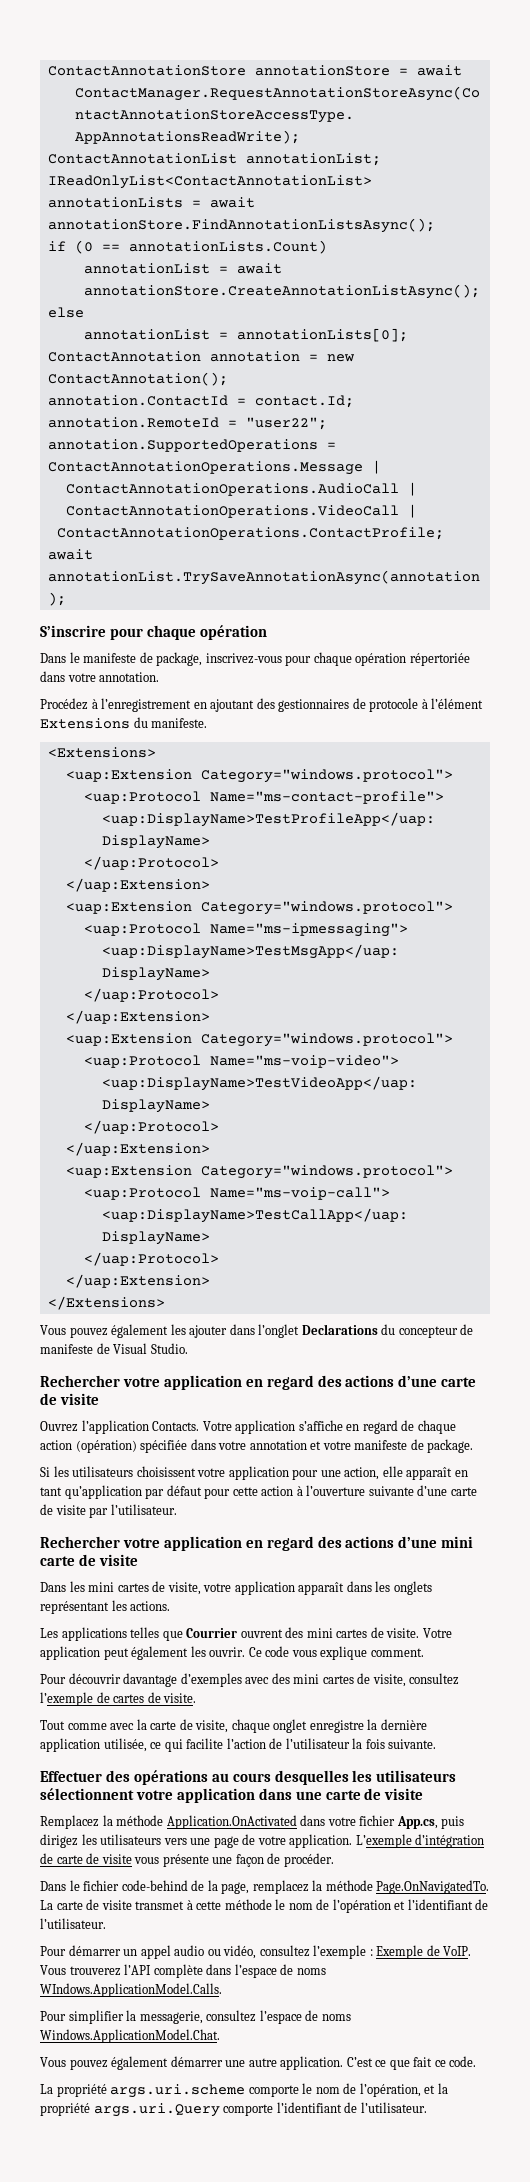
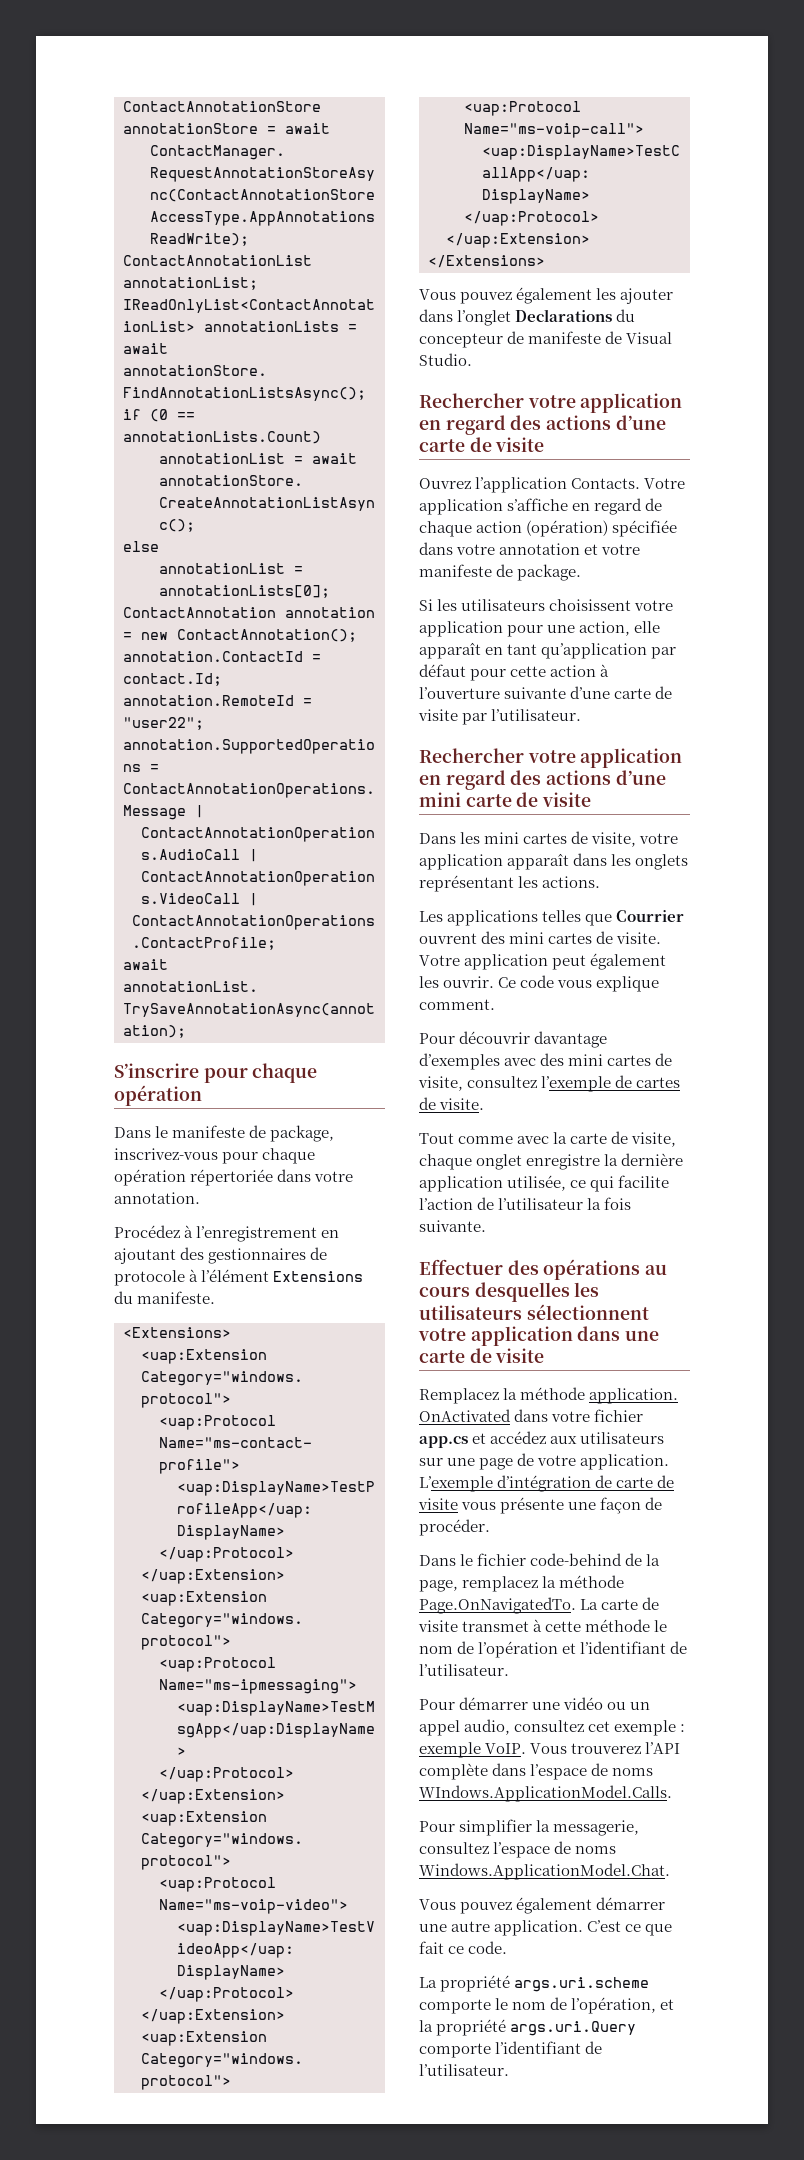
- Remplacez la méthode Application.OnActivated dans votre fichier App.cs, puis dirigez les utilisateurs vers une page de votre application.
+ Remplacez la méthode application. OnActivated dans votre fichier app.cs et accédez aux utilisateurs sur une page de votre application.
- Pour démarrer un appel audio ou vidéo, consultez l’exemple : Exemple de VoIP.
+ Pour démarrer une vidéo ou un appel audio, consultez cet exemple : exemple VoIP.

